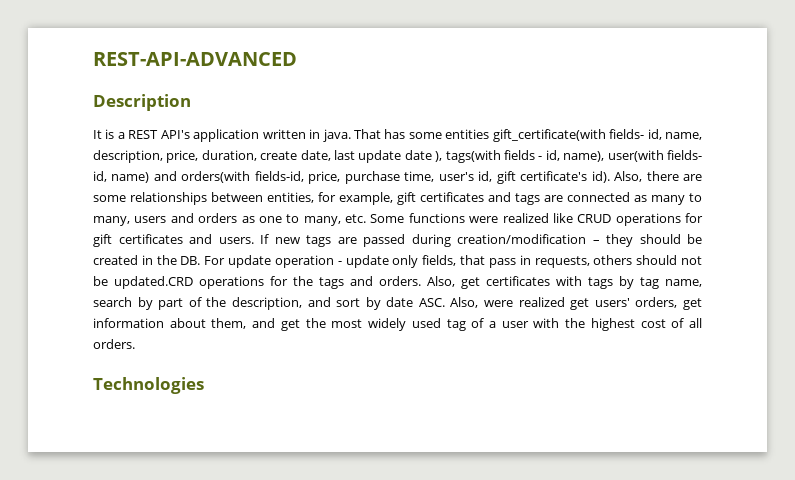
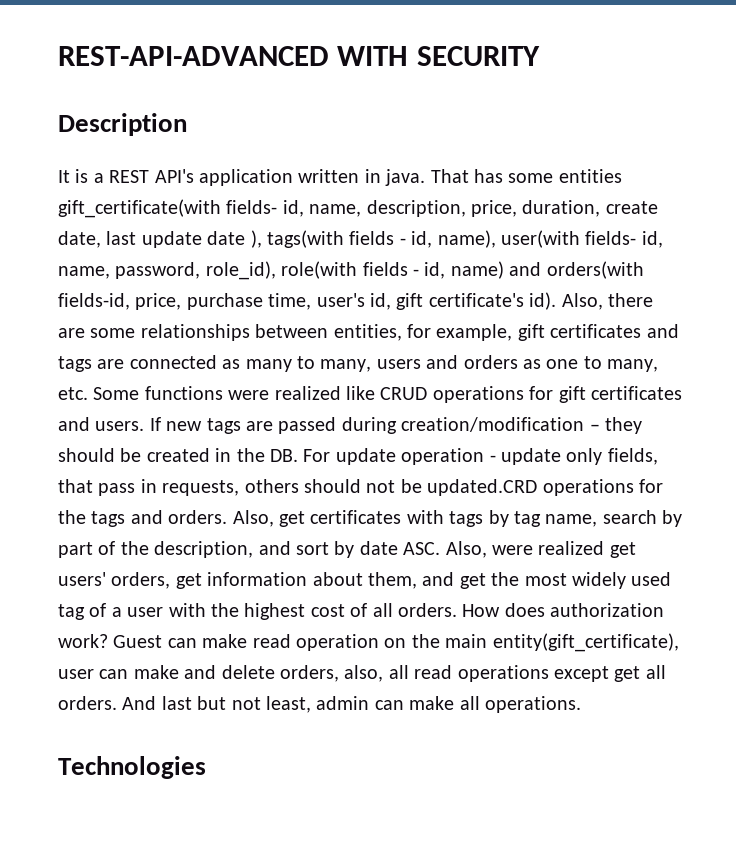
- REST-API-ADVANCED
+ REST-API-ADVANCED WITH SECURITY
- That has some entities gift_certificate(with fields- id, name, description, price, duration, create date, last update date ), tags(with fields - id, name), user(with fields- id, name) and orders(with fields-id, price, purchase time, user's id, gift certificate's id).
+ That has some entities gift_certificate(with fields- id, name, description, price, duration, create date, last update date ), tags(with fields - id, name), user(with fields- id, name, password, role_id), role(with fields - id, name) and orders(with fields-id, price, purchase time, user's id, gift certificate's id).
+ How does authorization work? Guest can make read operation on the main entity(gift_certificate), user can make and delete orders, also, all read operations except get all orders. And last but not least, admin can make all operations.

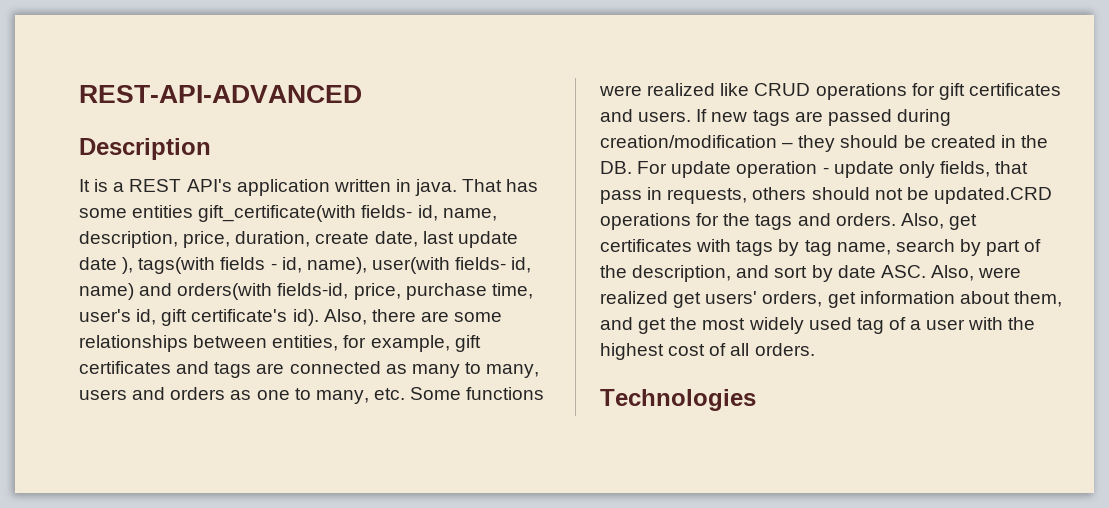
- REST-API-ADVANCED WITH SECURITY
+ REST-API-ADVANCED
- That has some entities gift_certificate(with fields- id, name, description, price, duration, create date, last update date ), tags(with fields - id, name), user(with fields- id, name, password, role_id), role(with fields - id, name) and orders(with fields-id, price, purchase time, user's id, gift certificate's id).
+ That has some entities gift_certificate(with fields- id, name, description, price, duration, create date, last update date ), tags(with fields - id, name), user(with fields- id, name) and orders(with fields-id, price, purchase time, user's id, gift certificate's id).
- How does authorization work? Guest can make read operation on the main entity(gift_certificate), user can make and delete orders, also, all read operations except get all orders. And last but not least, admin can make all operations.

